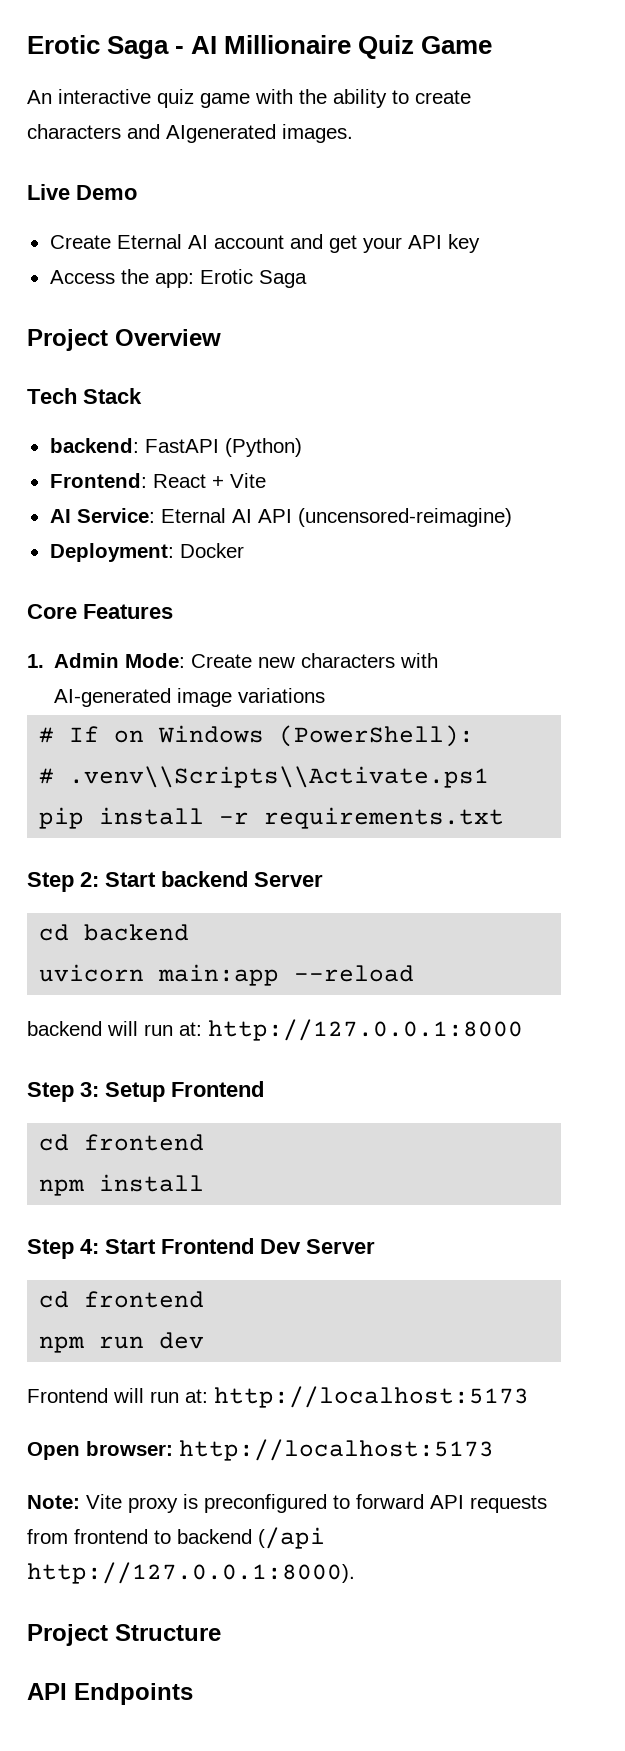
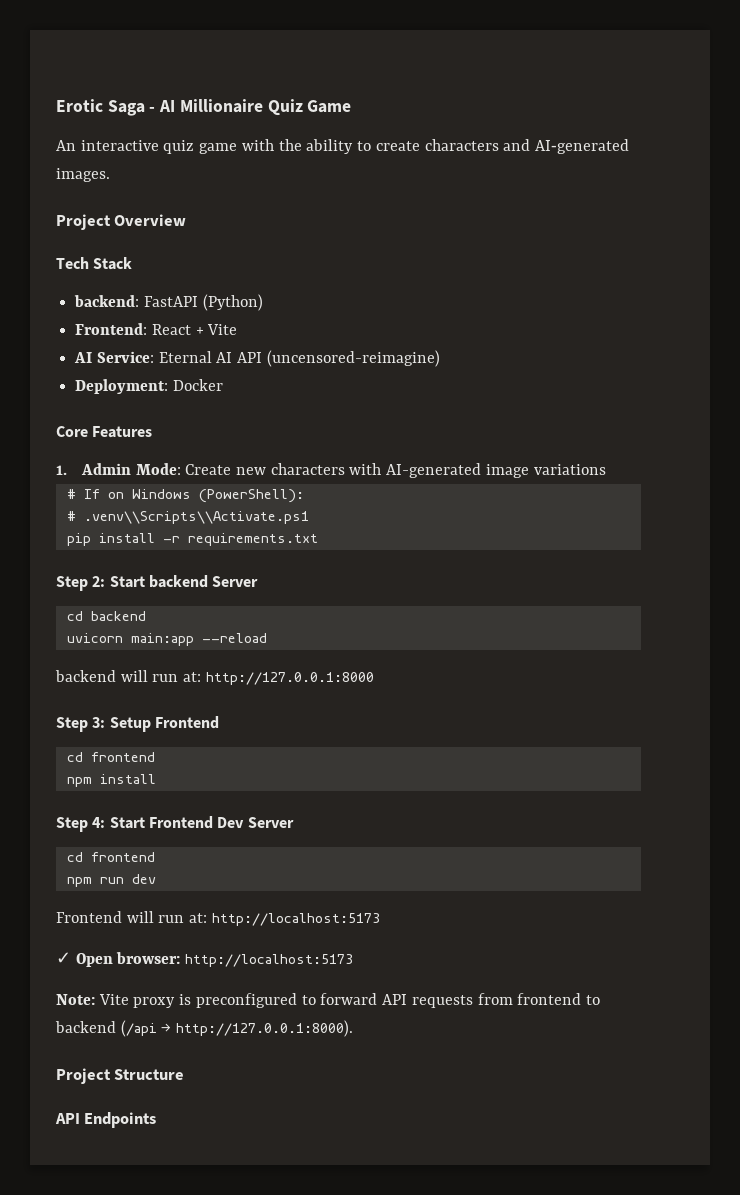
- An interactive quiz game with the ability to create characters and AIgenerated images.
+ An interactive quiz game with the ability to create characters and AI‑generated images.
- Live Demo
- Create Eternal AI account and get your API key
- Access the app: Erotic Saga
- Open browser: http://localhost:5173
+ ✓ Open browser: http://localhost:5173
- Note: Vite proxy is preconfigured to forward API requests from frontend to backend (/api http://127.0.0.1:8000).
+ Note: Vite proxy is preconfigured to forward API requests from frontend to backend (/api → http://127.0.0.1:8000).

